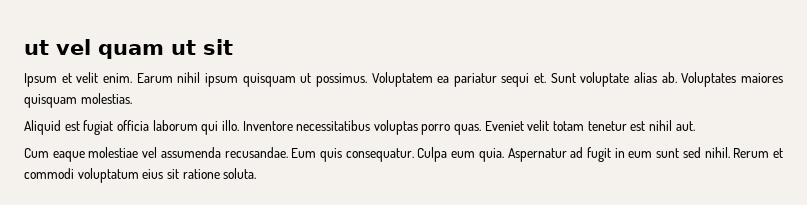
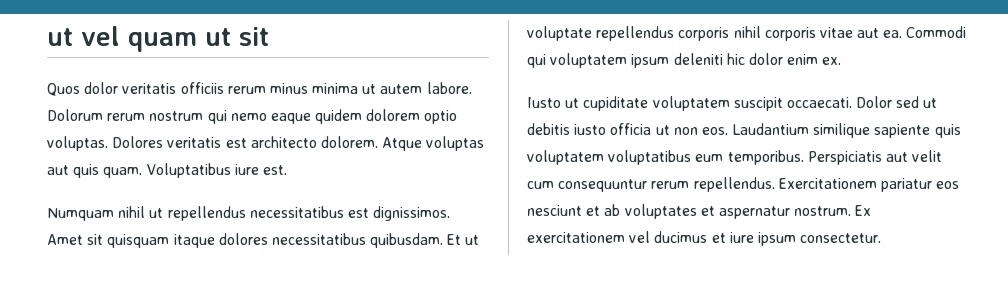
- Ipsum et velit enim. Earum nihil ipsum quisquam ut possimus. Voluptatem ea pariatur sequi et. Sunt voluptate alias ab. Voluptates maiores quisquam molestias.
- Aliquid est fugiat officia laborum qui illo. Inventore necessitatibus voluptas porro quas. Eveniet velit totam tenetur est nihil aut.
- Cum eaque molestiae vel assumenda recusandae. Eum quis consequatur. Culpa eum quia. Aspernatur ad fugit in eum sunt sed nihil. Rerum et commodi voluptatum eius sit ratione soluta.
+ Quos dolor veritatis officiis rerum minus minima ut autem labore. Dolorum rerum nostrum qui nemo eaque quidem dolorem optio voluptas. Dolores veritatis est architecto dolorem. Atque voluptas aut quis quam. Voluptatibus iure est.
+ Numquam nihil ut repellendus necessitatibus est dignissimos. Amet sit quisquam itaque dolores necessitatibus quibusdam. Et ut voluptate repellendus corporis nihil corporis vitae aut ea. Commodi qui voluptatem ipsum deleniti hic dolor enim ex.
+ Iusto ut cupiditate voluptatem suscipit occaecati. Dolor sed ut debitis iusto officia ut non eos. Laudantium similique sapiente quis voluptatem voluptatibus eum temporibus. Perspiciatis aut velit cum consequuntur rerum repellendus. Exercitationem pariatur eos nesciunt et ab voluptates et aspernatur nostrum. Ex exercitationem vel ducimus et iure ipsum consectetur.

